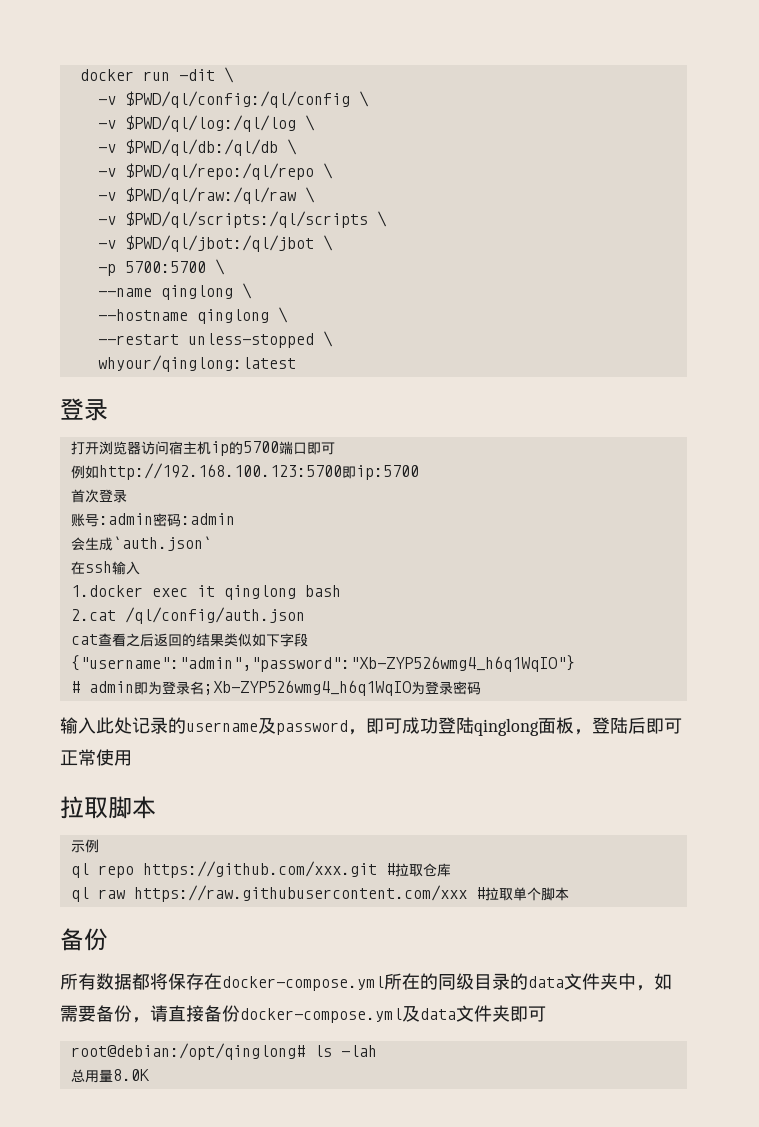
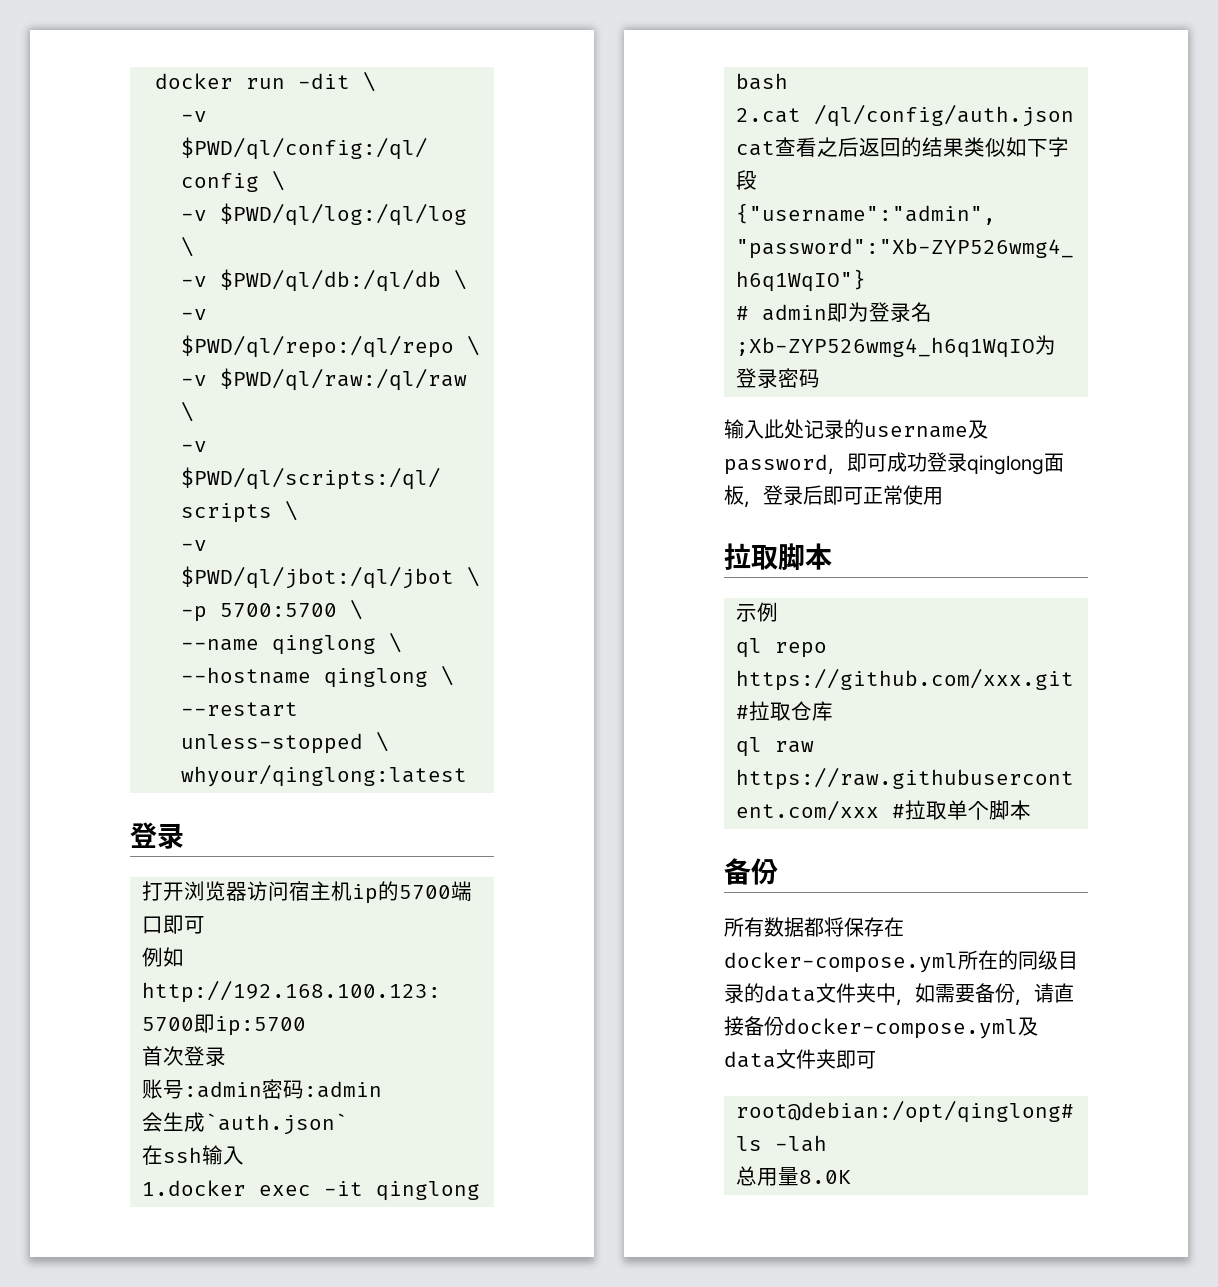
- 1.docker exec it qinglong bash
+ 1.docker exec -it qinglong bash
- 输入此处记录的username及password，即可成功登陆qinglong面板，登陆后即可正常使用
+ 输入此处记录的username及password，即可成功登录qinglong面板，登录后即可正常使用

